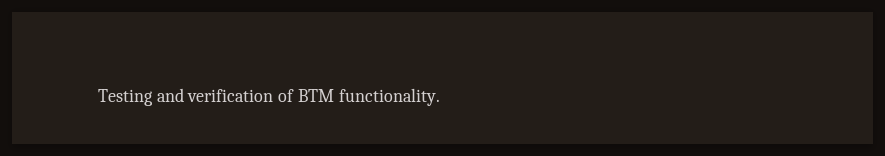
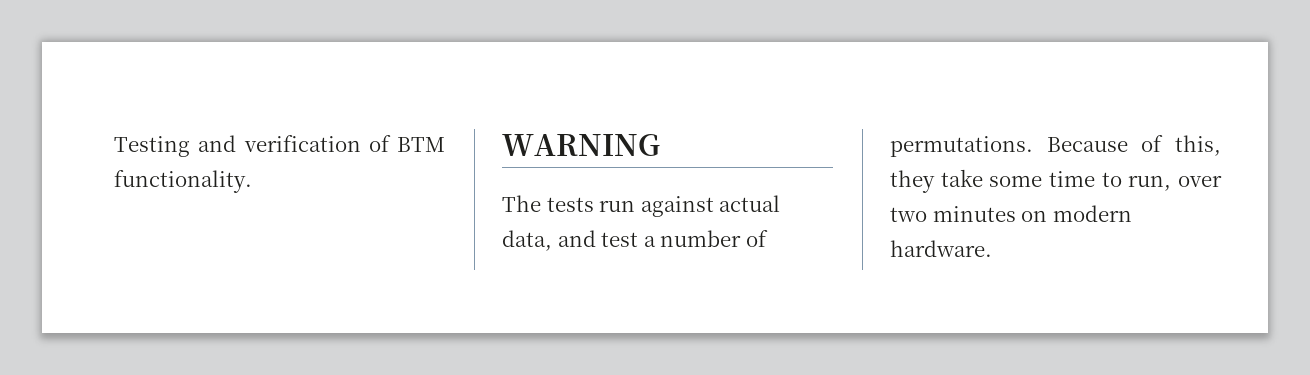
+ WARNING
+ The tests run against actual data, and test a number of permutations. Because of this, they take some time to run, over two minutes on modern hardware.

